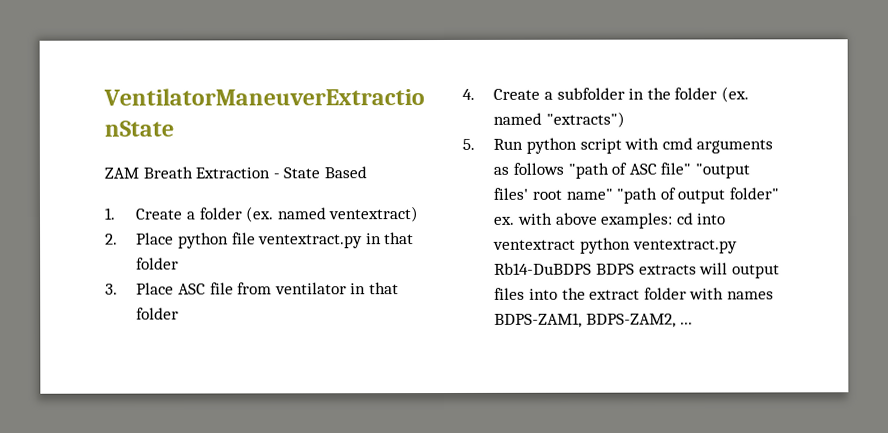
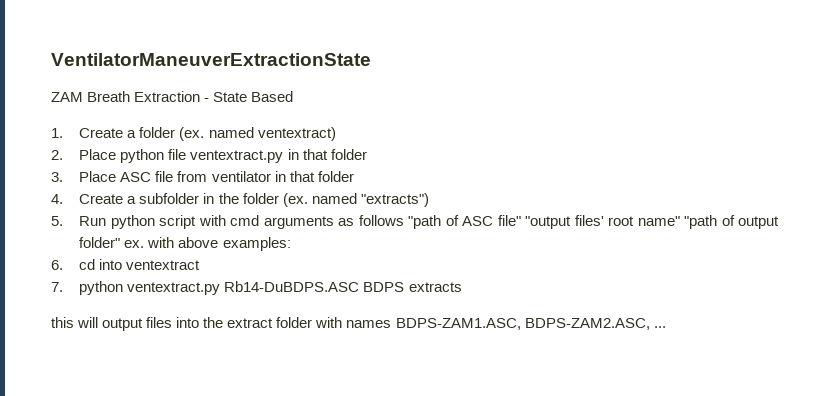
- 5. Run python script with cmd arguments as follows "path of ASC file" "output files' root name" "path of output folder" ex. with above examples: cd into ventextract python ventextract.py Rb14-DuBDPS BDPS extracts will output files into the extract folder with names BDPS-ZAM1, BDPS-ZAM2, ...
+ 5. Run python script with cmd arguments as follows "path of ASC file" "output files' root name" "path of output folder" ex. with above examples:
+ 6. cd into ventextract
+ 7. python ventextract.py Rb14-DuBDPS.ASC BDPS extracts
+ this will output files into the extract folder with names BDPS-ZAM1.ASC, BDPS-ZAM2.ASC, ...

